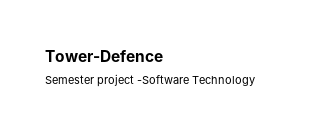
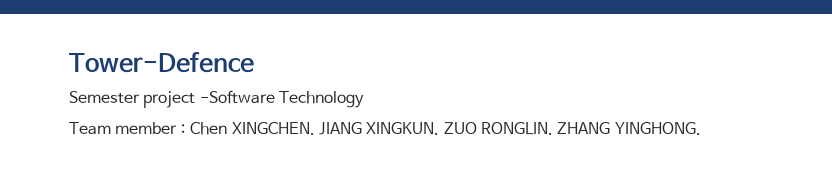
+ Team member：Chen XINGCHEN. JIANG XINGKUN. ZUO RONGLIN. ZHANG YINGHONG.

